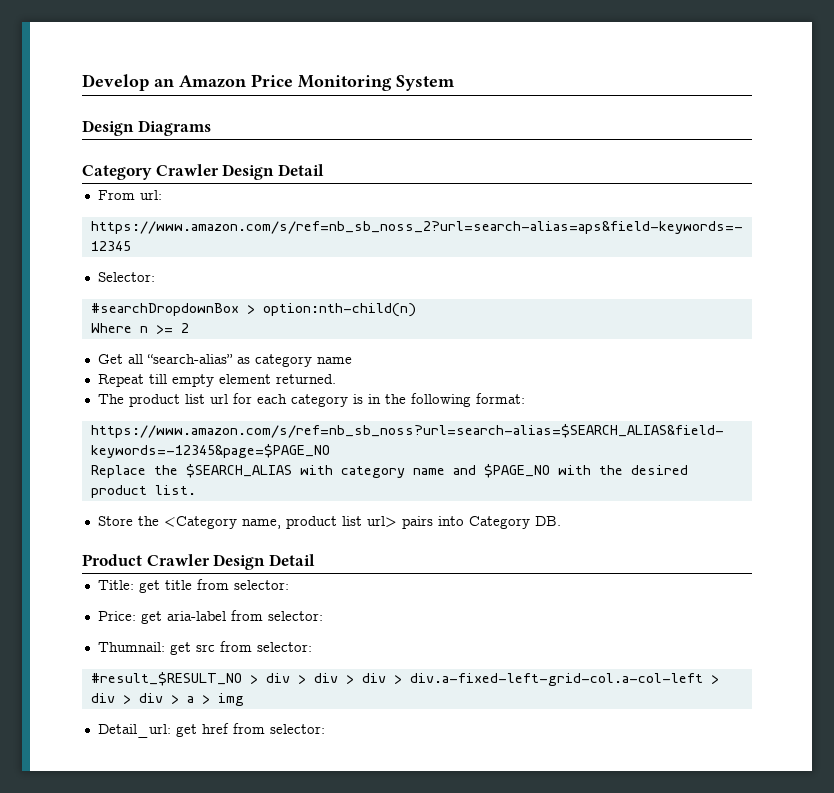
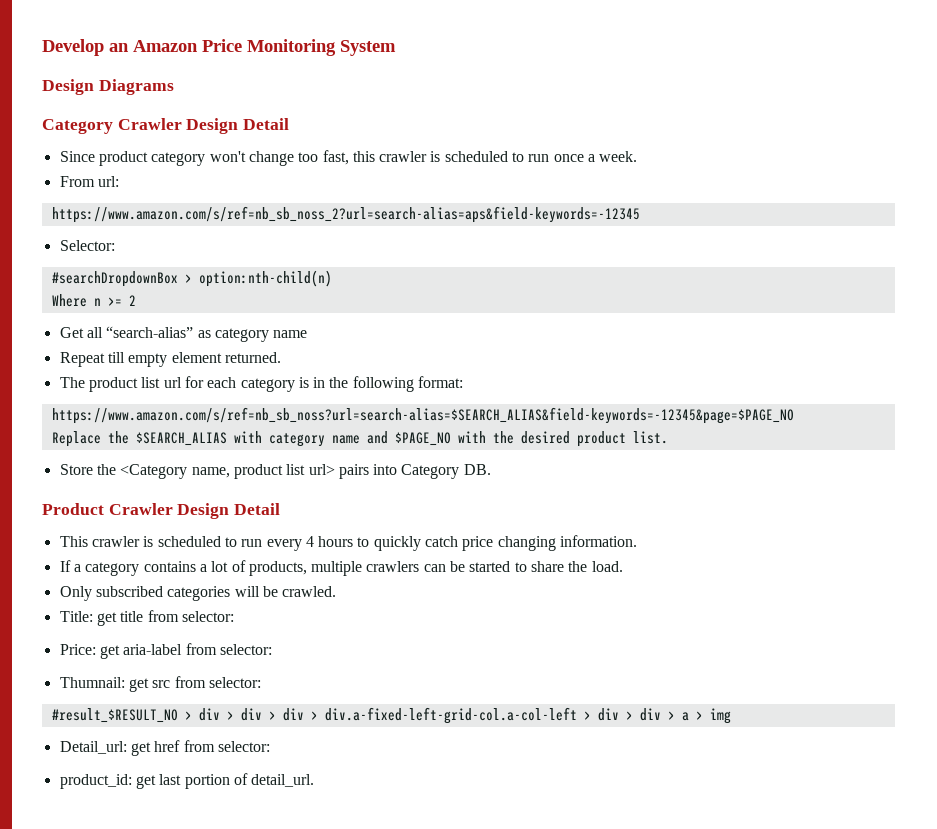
+ Since product category won't change too fast, this crawler is scheduled to run once a week.
+ This crawler is scheduled to run every 4 hours to quickly catch price changing information.
+ If a category contains a lot of products, multiple crawlers can be started to share the load.
+ Only subscribed categories will be crawled.
+ product_id: get last portion of detail_url.

